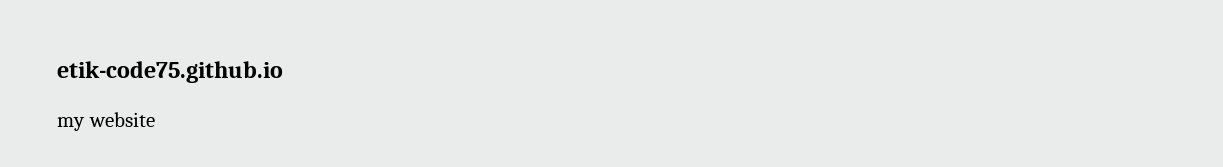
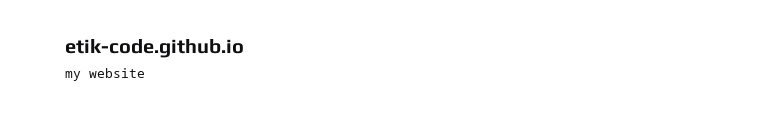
- etik-code75.github.io
+ etik-code.github.io

